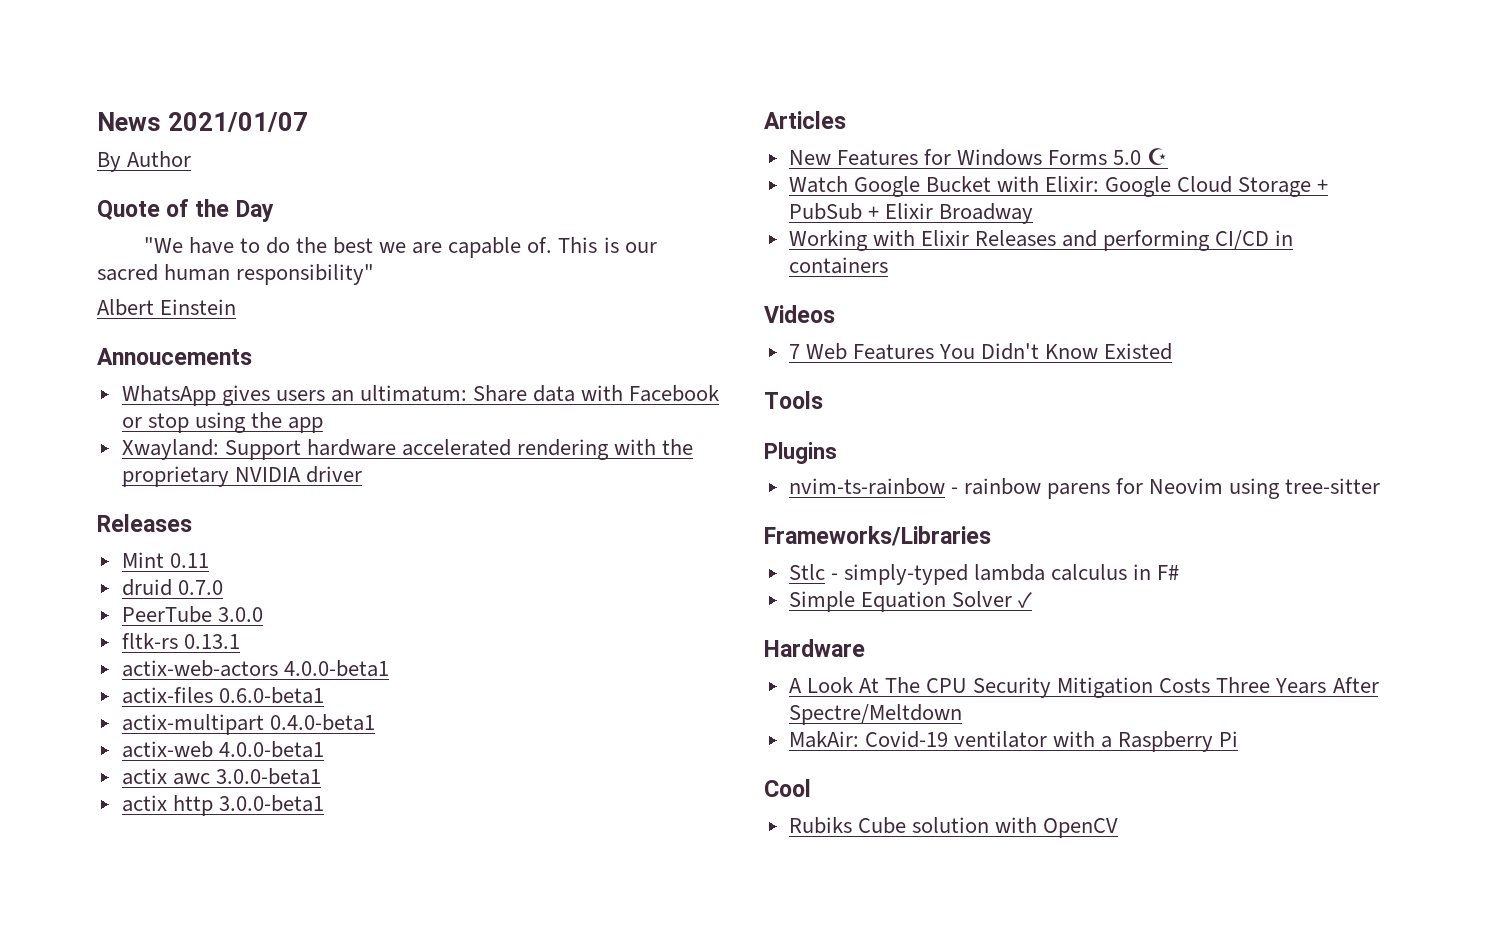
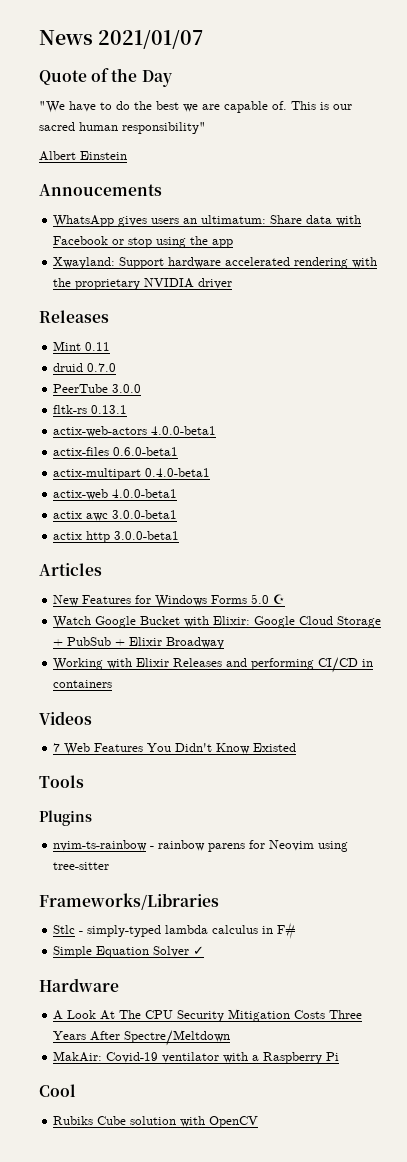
- By Author

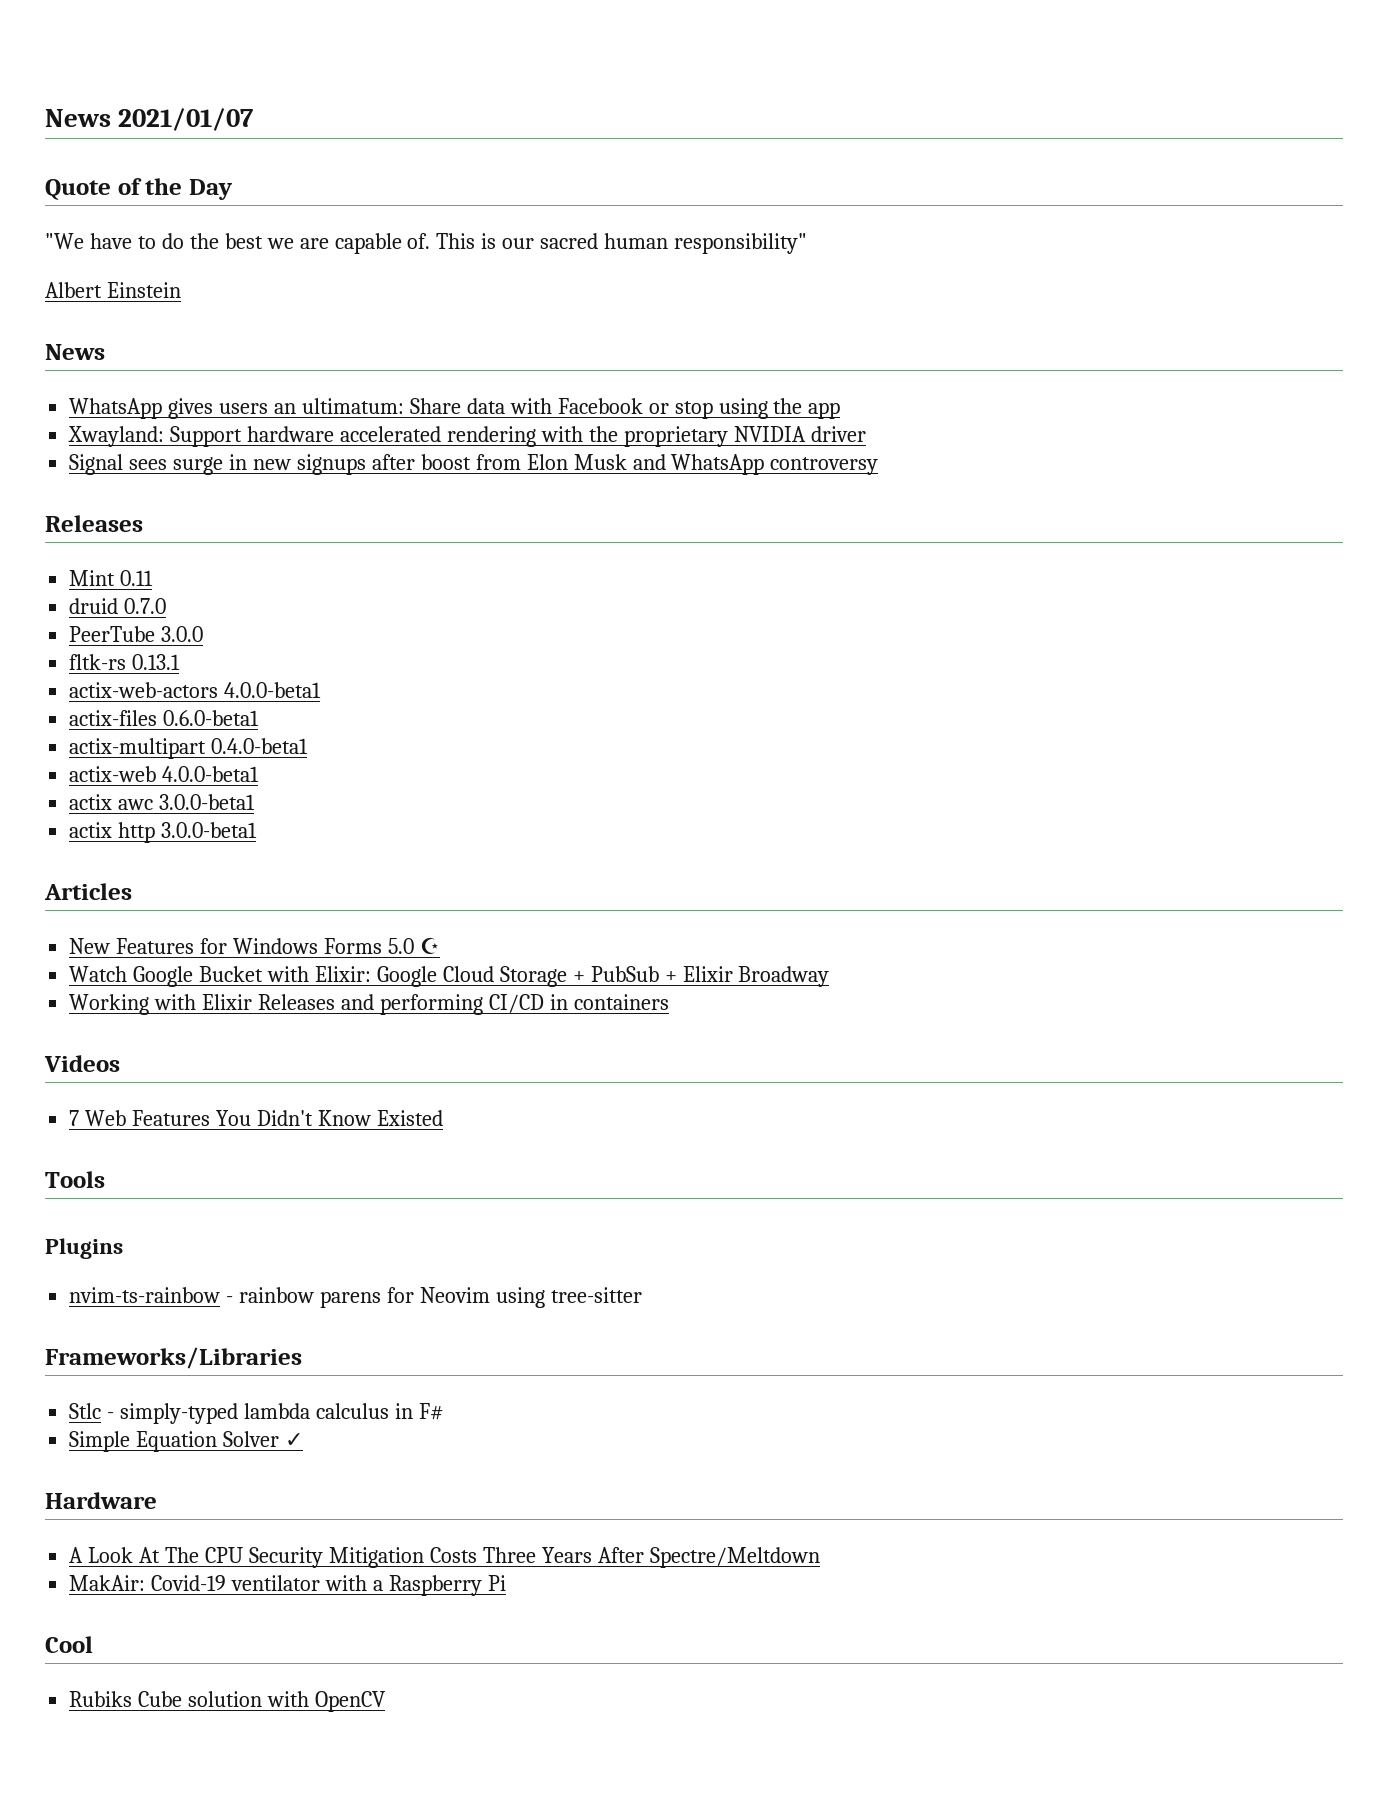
  Albert Einstein
- Annoucements
+ News
+ Signal sees surge in new signups after boost from Elon Musk and WhatsApp controversy

